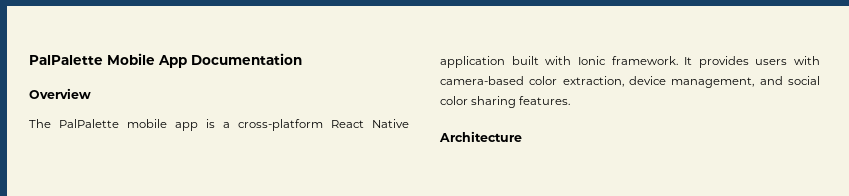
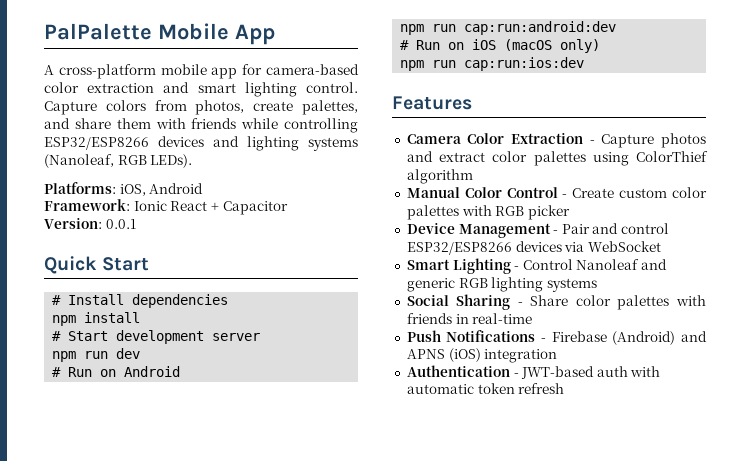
- PalPalette Mobile App Documentation
- Overview
- The PalPalette mobile app is a cross-platform React Native application built with Ionic framework. It provides users with camera-based color extraction, device management, and social color sharing features.
- Architecture
+ PalPalette Mobile App
+ A cross-platform mobile app for camera-based color extraction and smart lighting control. Capture colors from photos, create palettes, and share them with friends while controlling ESP32/ESP8266 devices and lighting systems (Nanoleaf, RGB LEDs).
+ Platforms: iOS, Android
+ Framework: Ionic React + Capacitor
+ Version: 0.0.1
+ Quick Start
+ # Install dependencies
+ npm install
+ # Start development server
+ npm run dev
+ # Run on Android
+ npm run cap:run:android:dev
+ # Run on iOS (macOS only)
+ npm run cap:run:ios:dev
+ Features
+ Camera Color Extraction - Capture photos and extract color palettes using ColorThief algorithm
+ Manual Color Control - Create custom color palettes with RGB picker
+ Device Management - Pair and control ESP32/ESP8266 devices via WebSocket
+ Smart Lighting - Control Nanoleaf and generic RGB lighting systems
+ Social Sharing - Share color palettes with friends in real-time
+ Push Notifications - Firebase (Android) and APNS (iOS) integration
+ Authentication - JWT-based auth with automatic token refresh

